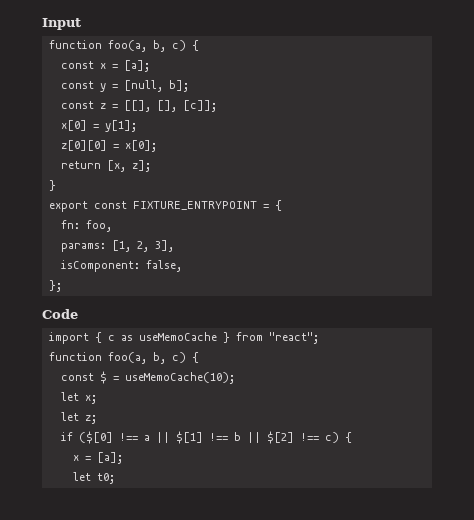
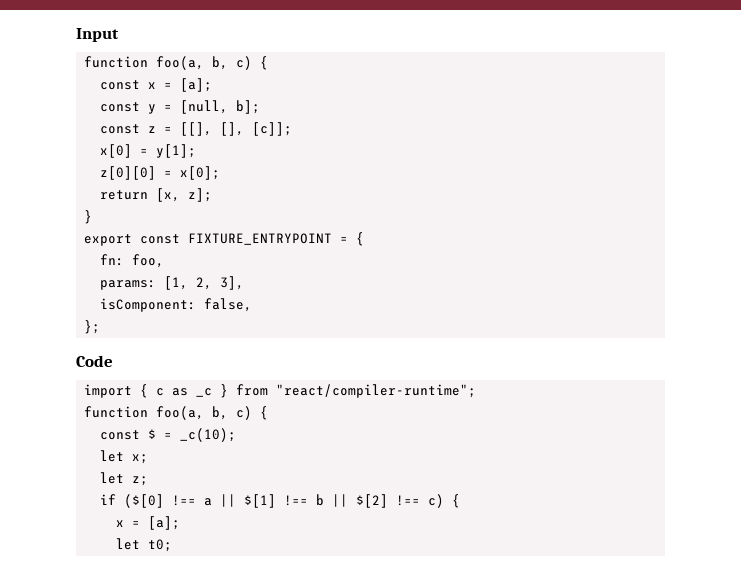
- import { c as useMemoCache } from "react";
+ import { c as _c } from "react/compiler-runtime";
- const $ = useMemoCache(10);
+ const $ = _c(10);

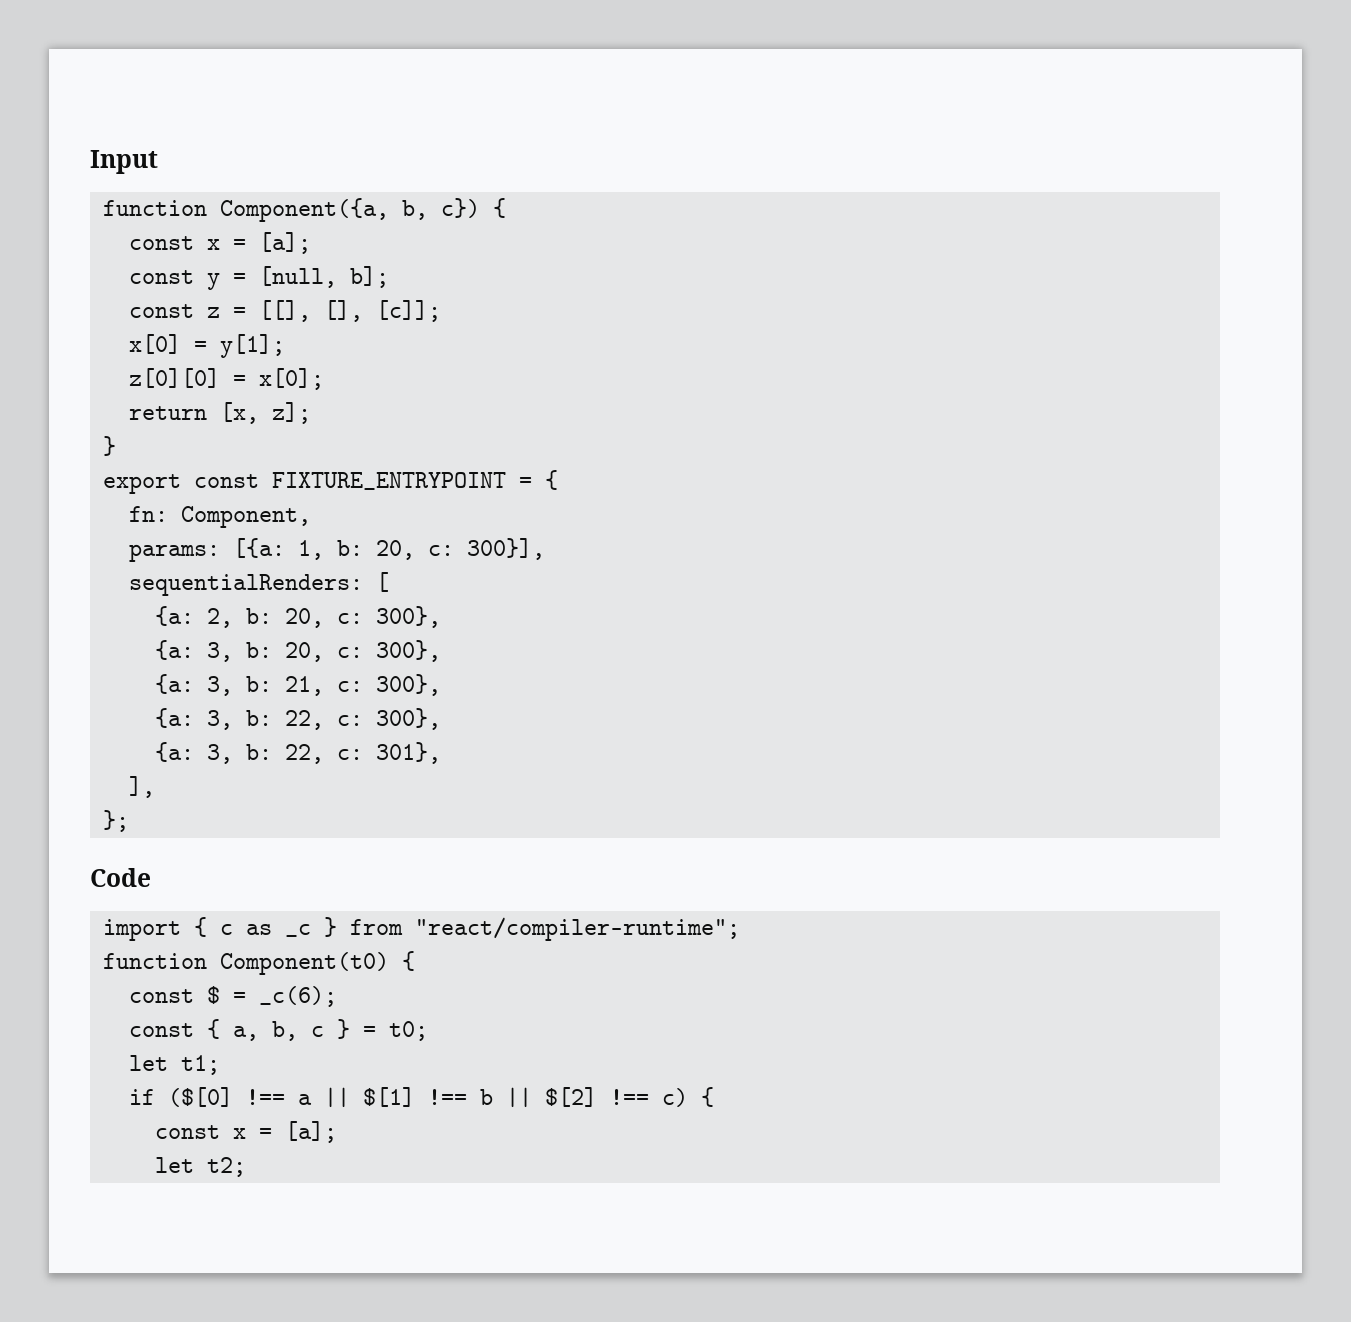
  Input
- function foo(a, b, c) {
+ function Component({a, b, c}) {
- fn: foo,
+ fn: Component,
- params: [1, 2, 3],
- isComponent: false,
+ params: [{a: 1, b: 20, c: 300}],
+ sequentialRenders: [
+ {a: 2, b: 20, c: 300},
+ {a: 3, b: 20, c: 300},
+ {a: 3, b: 21, c: 300},
+ {a: 3, b: 22, c: 300},
+ {a: 3, b: 22, c: 301},
+ ],
  import { c as _c } from "react/compiler-runtime";
- function foo(a, b, c) {
+ function Component(t0) {
- const $ = _c(10);
- let x;
- let z;
+ const $ = _c(6);
+ const { a, b, c } = t0;
+ let t1;
  if ($[0] !== a || $[1] !== b || $[2] !== c) {
- x = [a];
+ const x = [a];
- let t0;
+ let t2;

